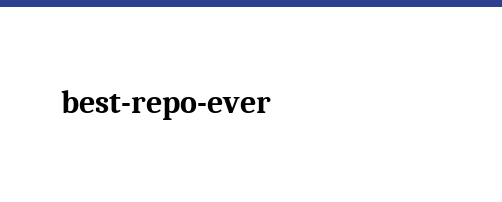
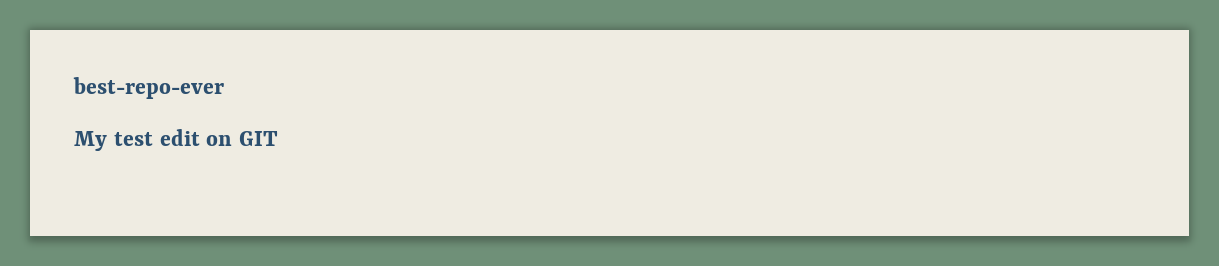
+ My test edit on GIT

